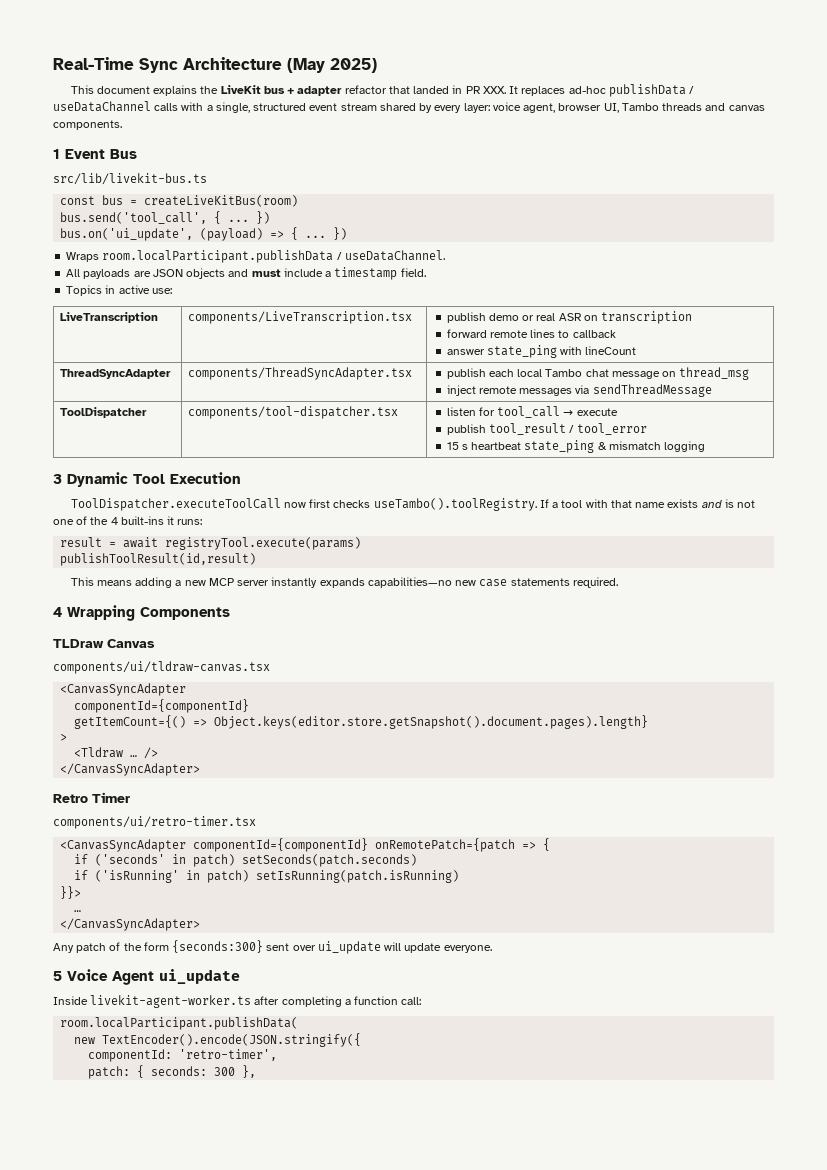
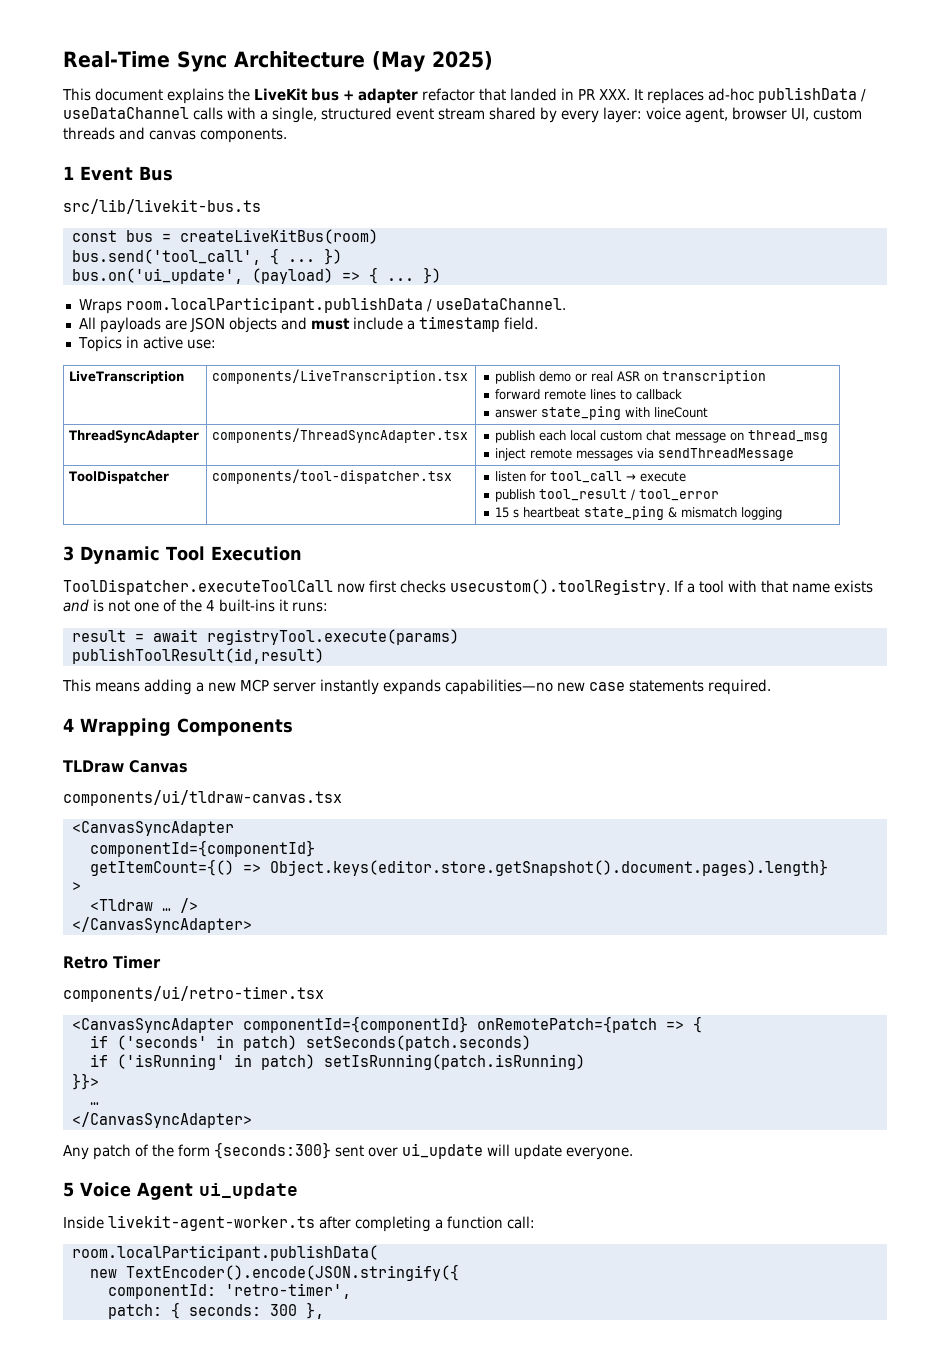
- This document explains the LiveKit bus + adapter refactor that landed in PR XXX. It replaces ad-hoc publishData / useDataChannel calls with a single, structured event stream shared by every layer: voice agent, browser UI, Tambo threads and canvas components.
+ This document explains the LiveKit bus + adapter refactor that landed in PR XXX. It replaces ad-hoc publishData / useDataChannel calls with a single, structured event stream shared by every layer: voice agent, browser UI, custom threads and canvas components.
- ThreadSyncAdapter | components/ThreadSyncAdapter.tsx | publish each local Tambo chat message on thread_msg
+ ThreadSyncAdapter | components/ThreadSyncAdapter.tsx | publish each local custom chat message on thread_msg
- ToolDispatcher.executeToolCall now first checks useTambo().toolRegistry. If a tool with that name exists and is not one of the 4 built-ins it runs:
+ ToolDispatcher.executeToolCall now first checks usecustom().toolRegistry. If a tool with that name exists and is not one of the 4 built-ins it runs:

